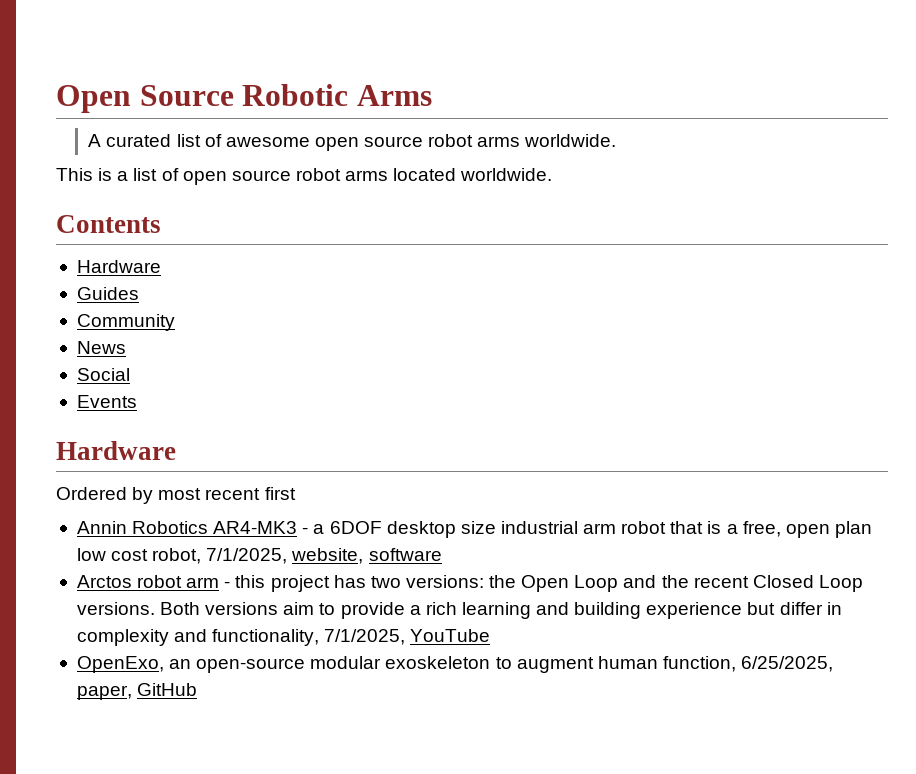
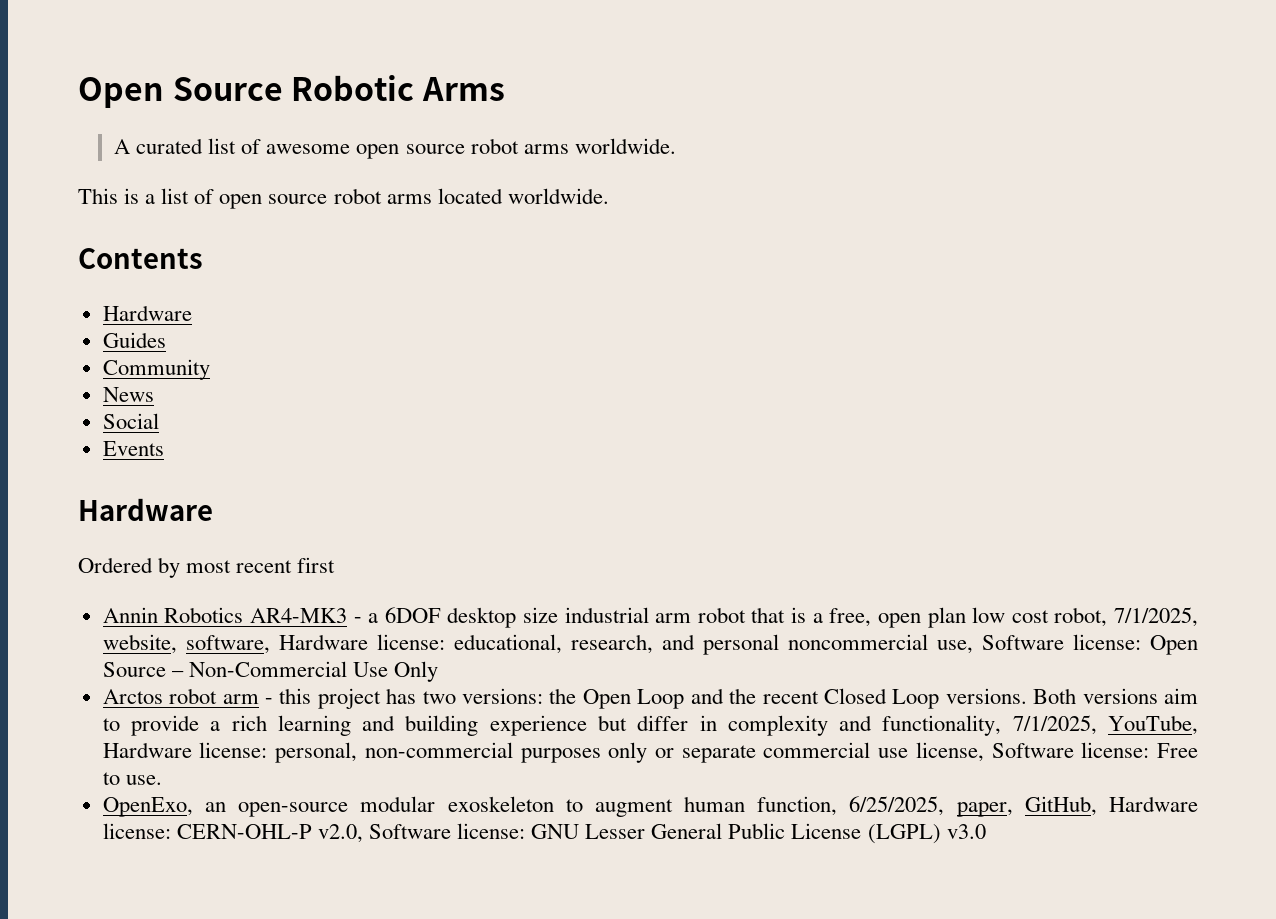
- Annin Robotics AR4-MK3 - a 6DOF desktop size industrial arm robot that is a free, open plan low cost robot, 7/1/2025, website, software
+ Annin Robotics AR4-MK3 - a 6DOF desktop size industrial arm robot that is a free, open plan low cost robot, 7/1/2025, website, software, Hardware license: educational, research, and personal noncommercial use, Software license: Open Source – Non-Commercial Use Only
- Both versions aim to provide a rich learning and building experience but differ in complexity and functionality, 7/1/2025, YouTube
+ Both versions aim to provide a rich learning and building experience but differ in complexity and functionality, 7/1/2025, YouTube, Hardware license: personal, non-commercial purposes only or separate commercial use license, Software license: Free to use.
- OpenExo, an open-source modular exoskeleton to augment human function, 6/25/2025, paper, GitHub
+ OpenExo, an open-source modular exoskeleton to augment human function, 6/25/2025, paper, GitHub, Hardware license: CERN-OHL-P v2.0, Software license: GNU Lesser General Public License (LGPL) v3.0

